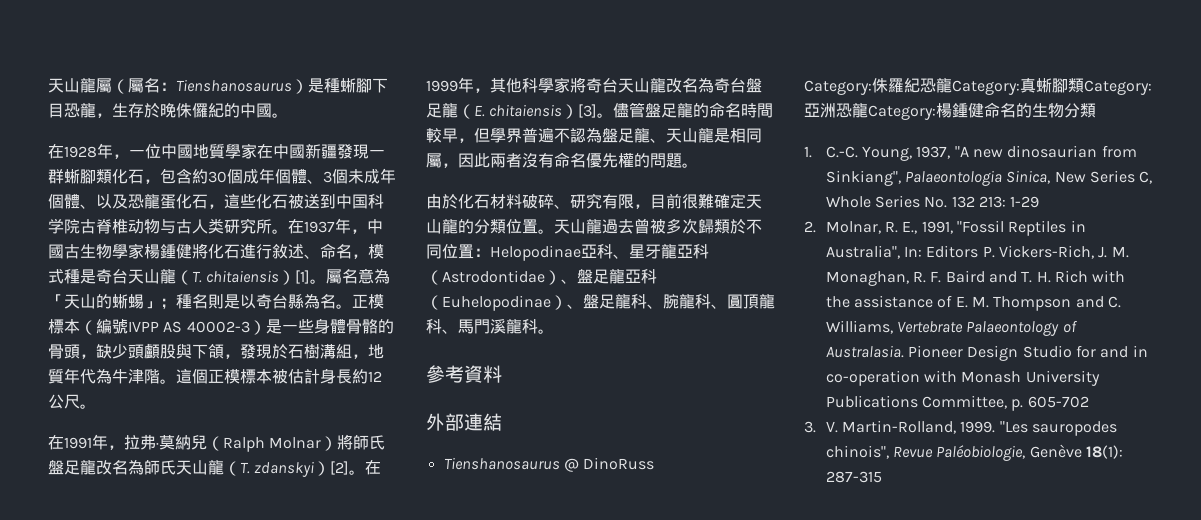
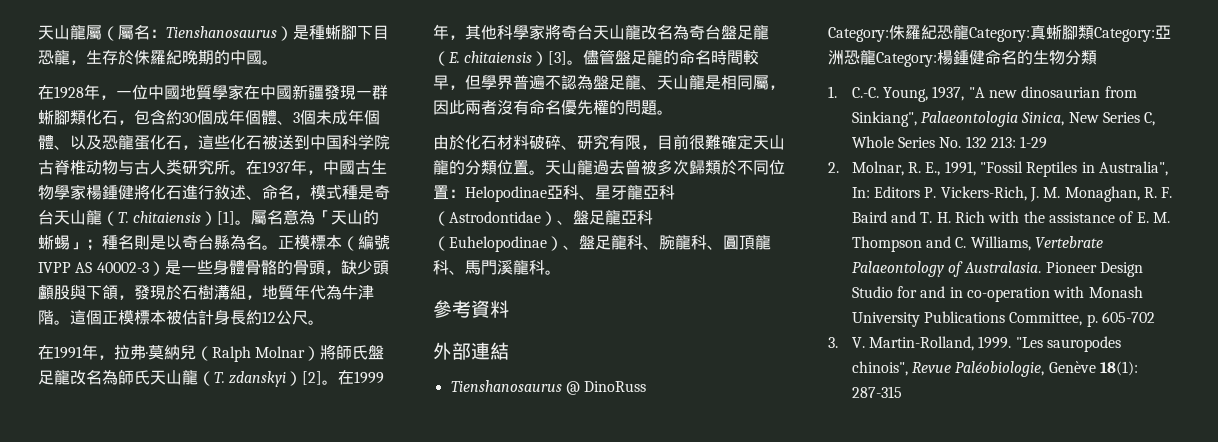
- 天山龍屬（屬名：Tienshanosaurus）是種蜥腳下目恐龍，生存於晚侏儸紀的中國。
+ 天山龍屬（屬名：Tienshanosaurus）是種蜥腳下目恐龍，生存於侏羅紀晚期的中國。

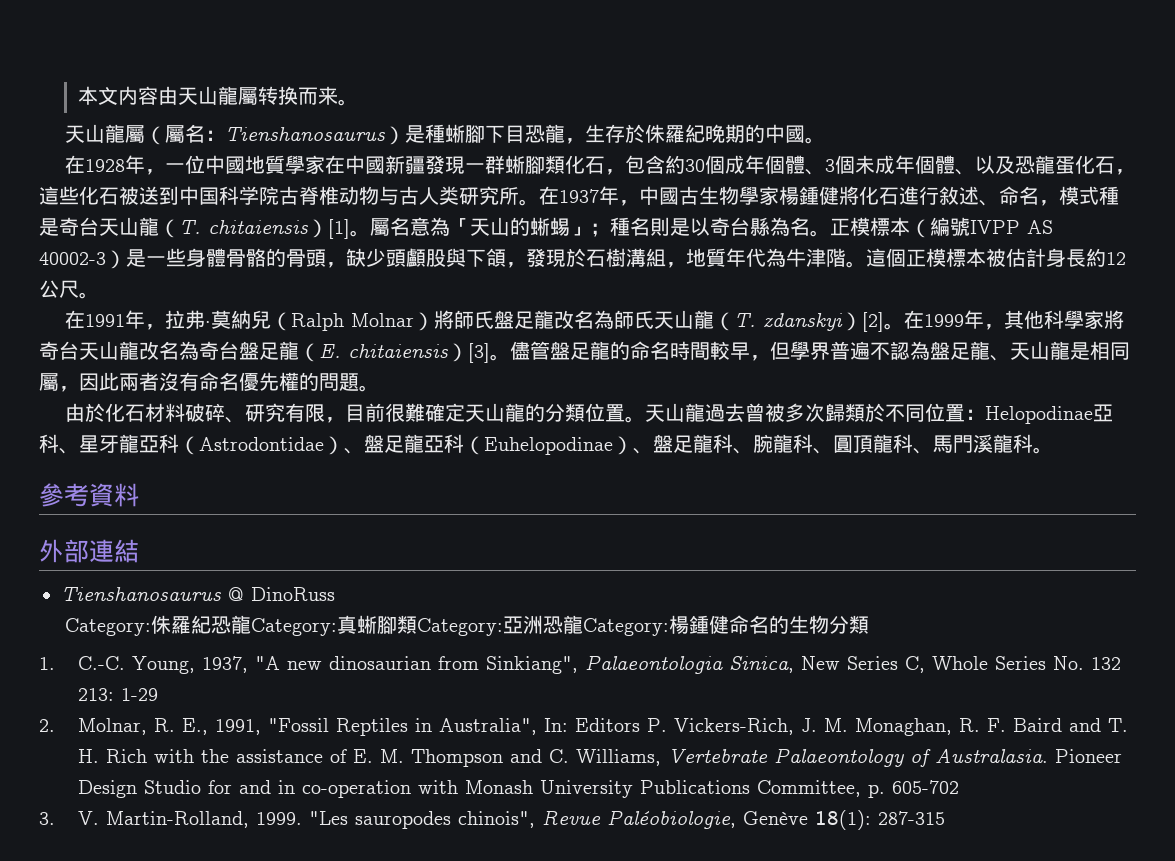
+ 本文内容由天山龍屬转换而来。

